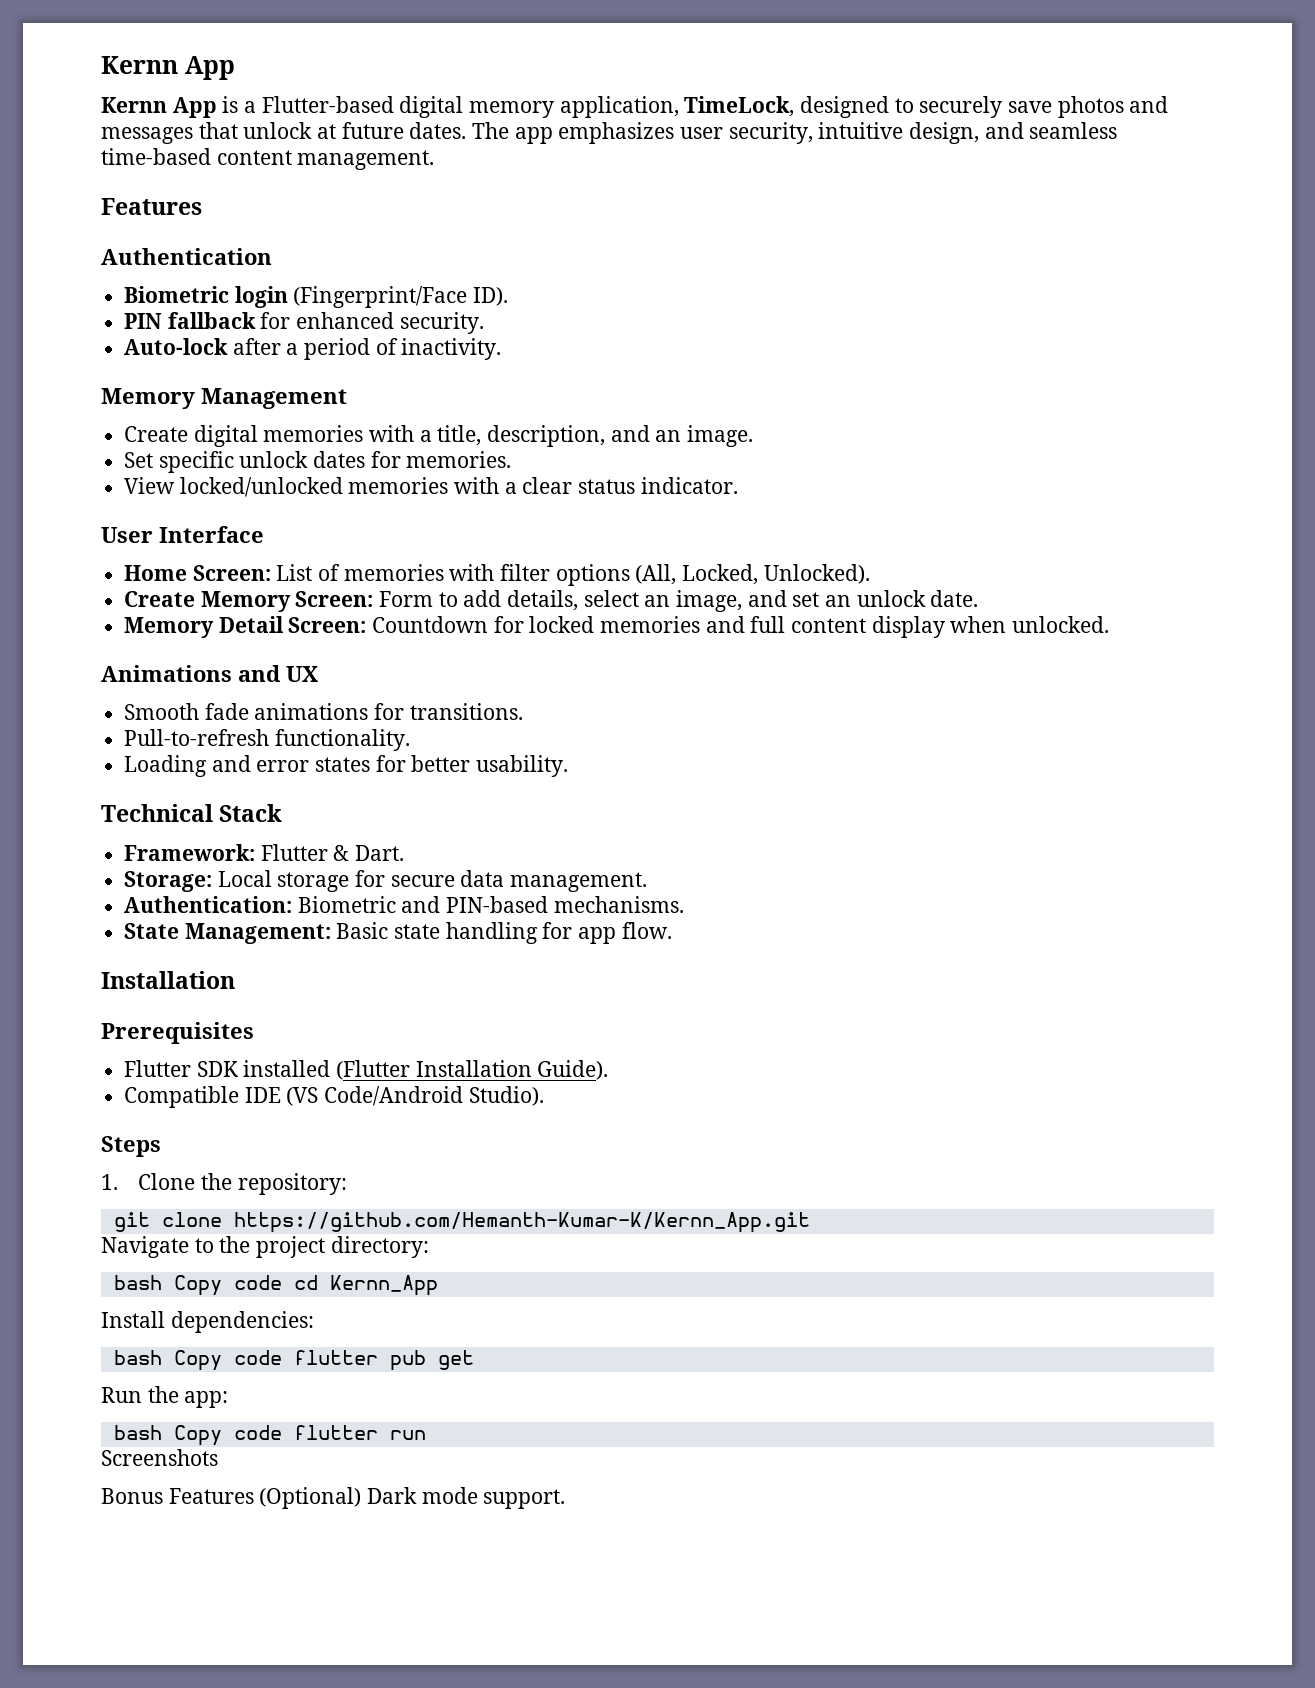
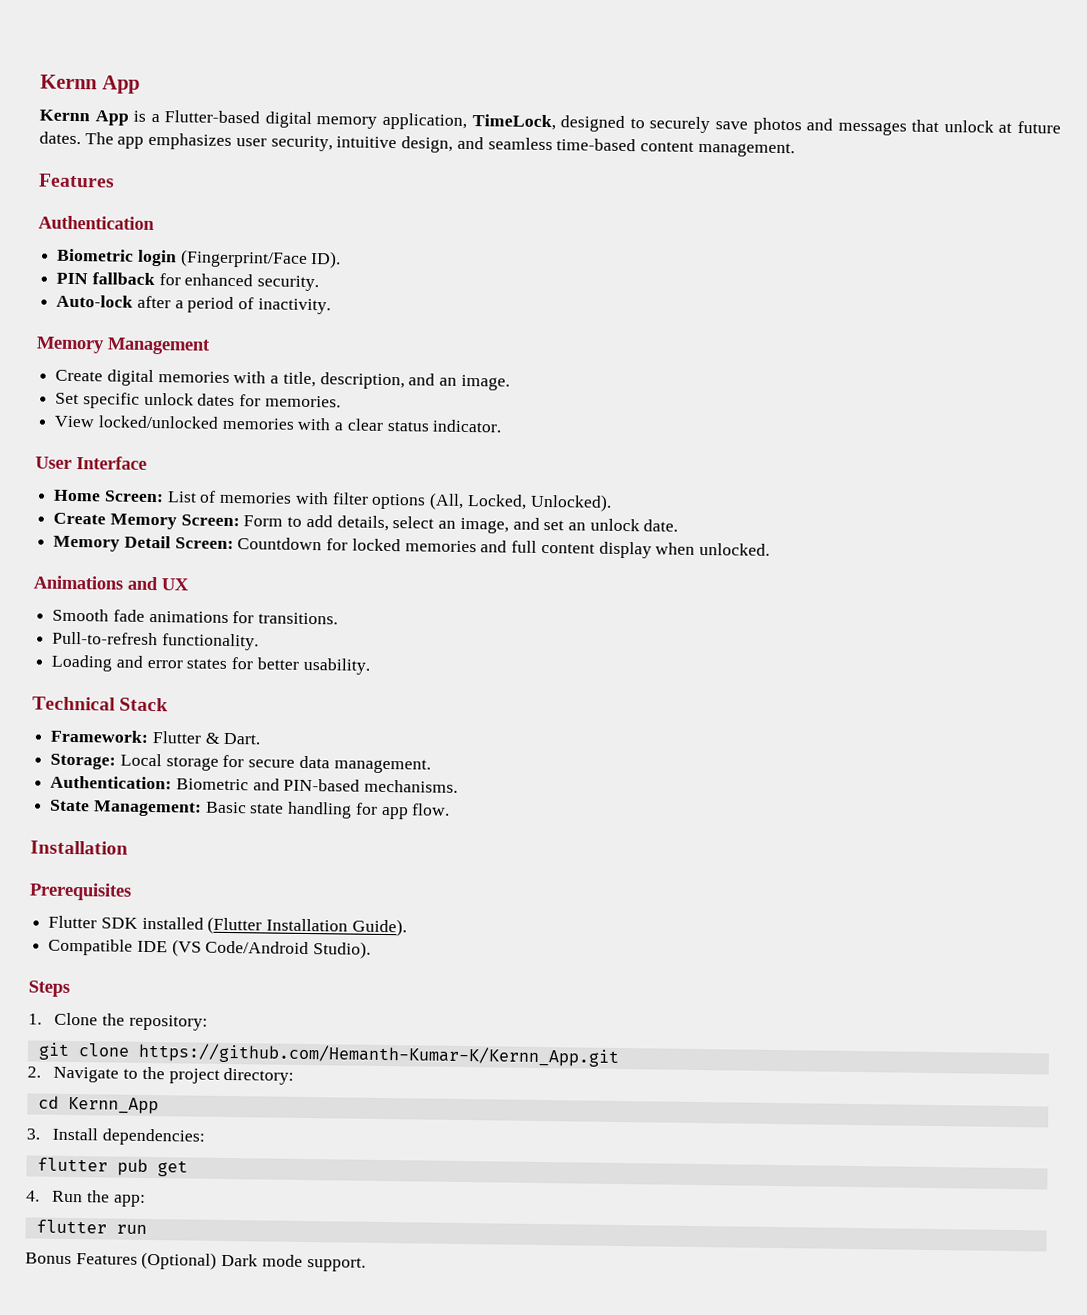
- Navigate to the project directory:
+ 2. Navigate to the project directory:
- bash Copy code cd Kernn_App
+ cd Kernn_App
- Install dependencies:
+ 3. Install dependencies:
- bash Copy code flutter pub get
+ flutter pub get
- Run the app:
+ 4. Run the app:
- bash Copy code flutter run
+ flutter run
- Screenshots

